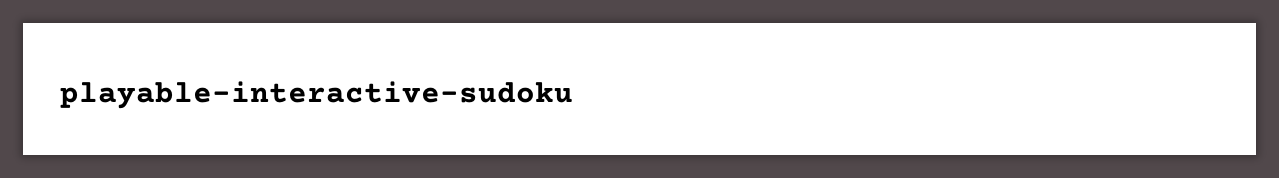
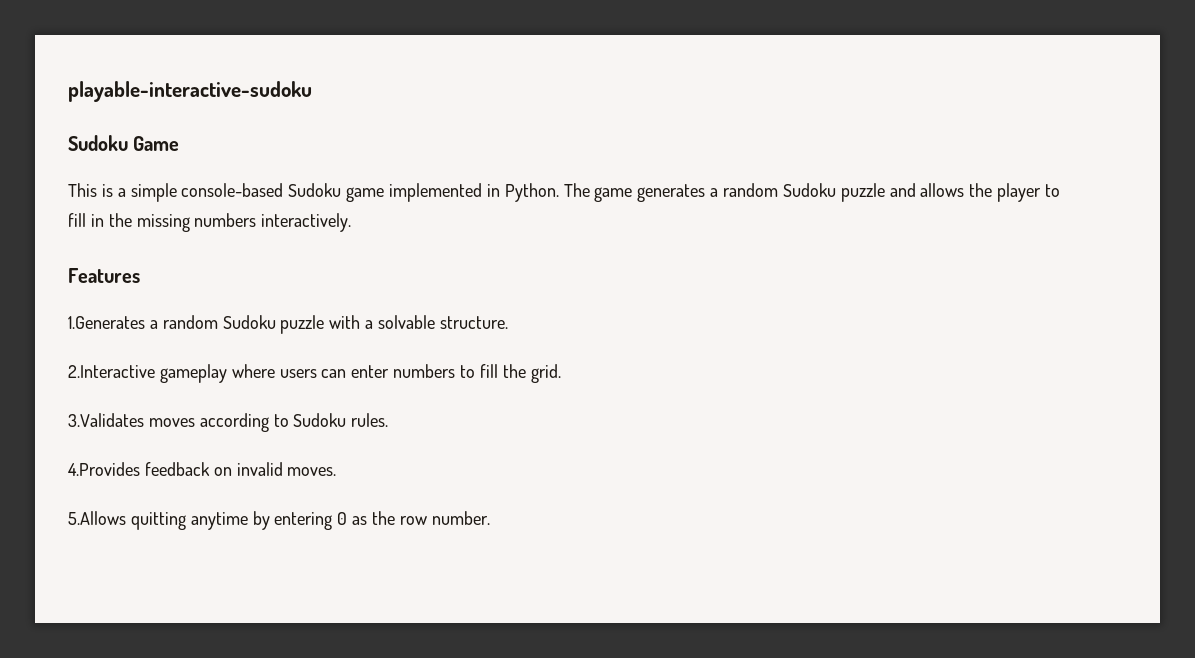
+ Sudoku Game
+ This is a simple console-based Sudoku game implemented in Python. The game generates a random Sudoku puzzle and allows the player to fill in the missing numbers interactively.
+ Features
+ 1.Generates a random Sudoku puzzle with a solvable structure.
+ 2.Interactive gameplay where users can enter numbers to fill the grid.
+ 3.Validates moves according to Sudoku rules.
+ 4.Provides feedback on invalid moves.
+ 5.Allows quitting anytime by entering 0 as the row number.

